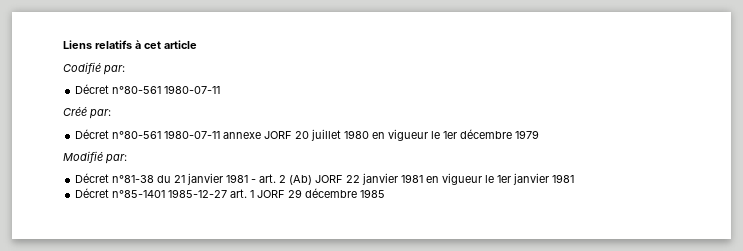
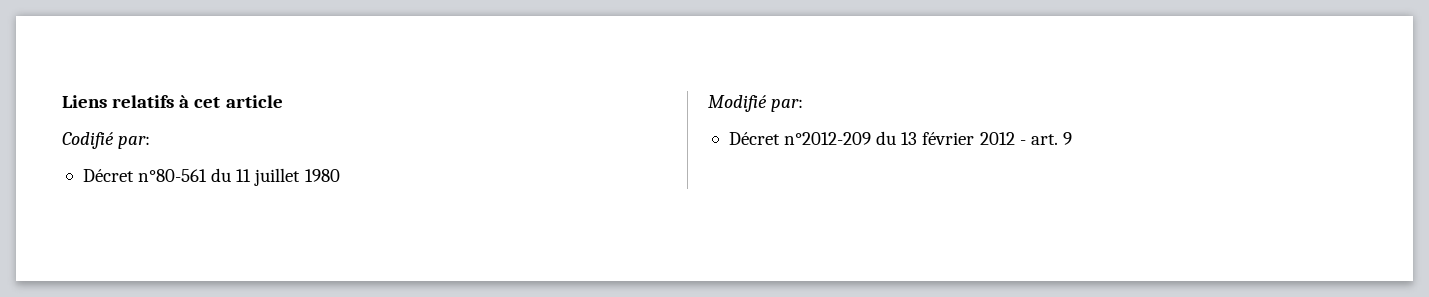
  Codifié par:
- Décret n°80-561 1980-07-11
- Créé par:
- Décret n°80-561 1980-07-11 annexe JORF 20 juillet 1980 en vigueur le 1er décembre 1979
+ Décret n°80-561 du 11 juillet 1980
  Modifié par:
- Décret n°81-38 du 21 janvier 1981 - art. 2 (Ab) JORF 22 janvier 1981 en vigueur le 1er janvier 1981
- Décret n°85-1401 1985-12-27 art. 1 JORF 29 décembre 1985
+ Décret n°2012-209 du 13 février 2012 - art. 9

